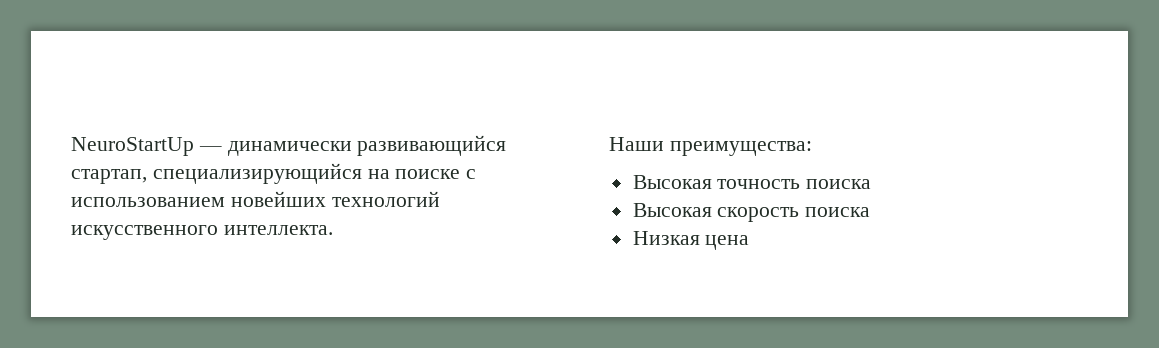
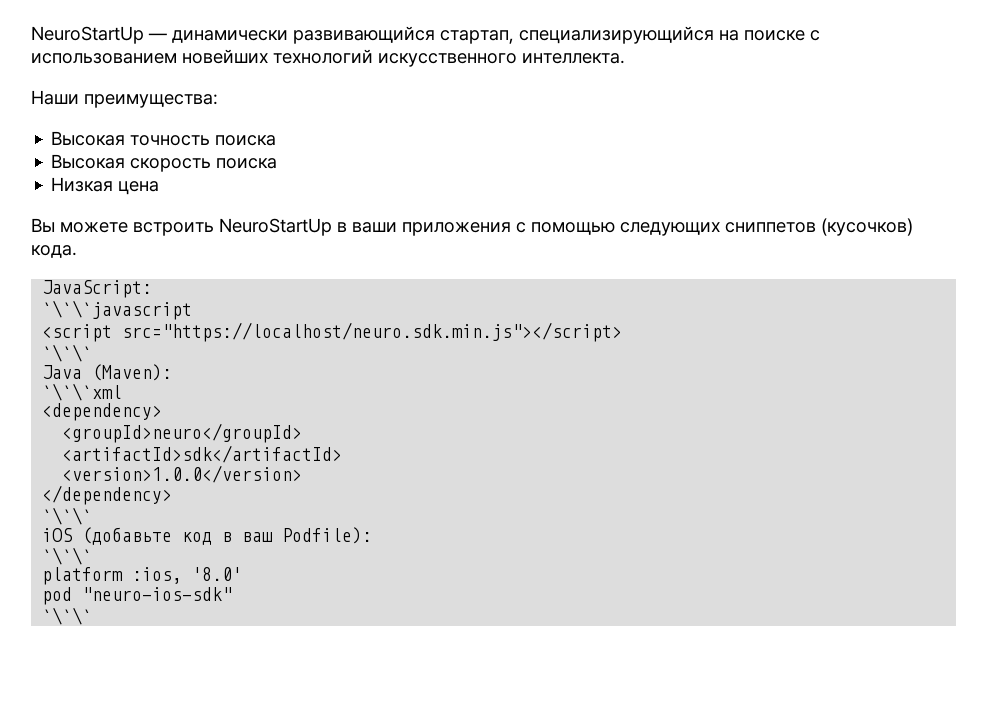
+ Вы можете встроить NeuroStartUp в ваши приложения с помощью следующих сниппетов (кусочков) кода.
+ JavaScript:
+ `\`\`javascript
+ <script src="https://localhost/neuro.sdk.min.js"></script>
+ `\`\`
+ Java (Maven):
+ `\`\`xml
+ <dependency>
+ <groupId>neuro</groupId>
+ <artifactId>sdk</artifactId>
+ <version>1.0.0</version>
+ </dependency>
+ `\`\`
+ iOS (добавьте код в ваш Podfile):
+ `\`\`
+ platform :ios, '8.0'
+ pod "neuro-ios-sdk"
+ `\`\`

